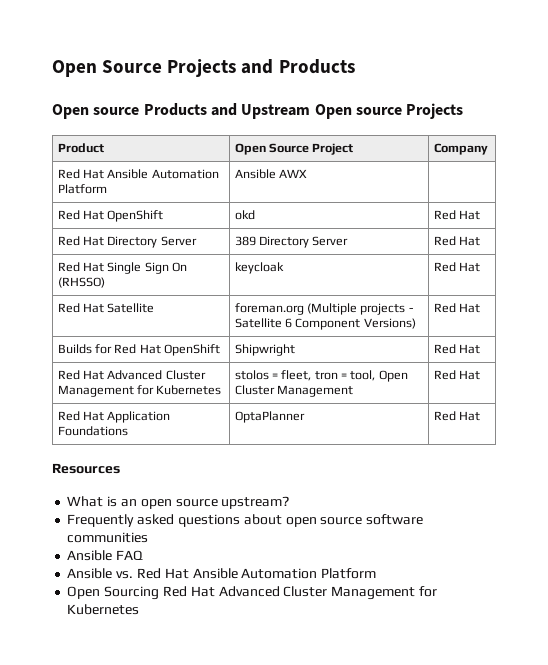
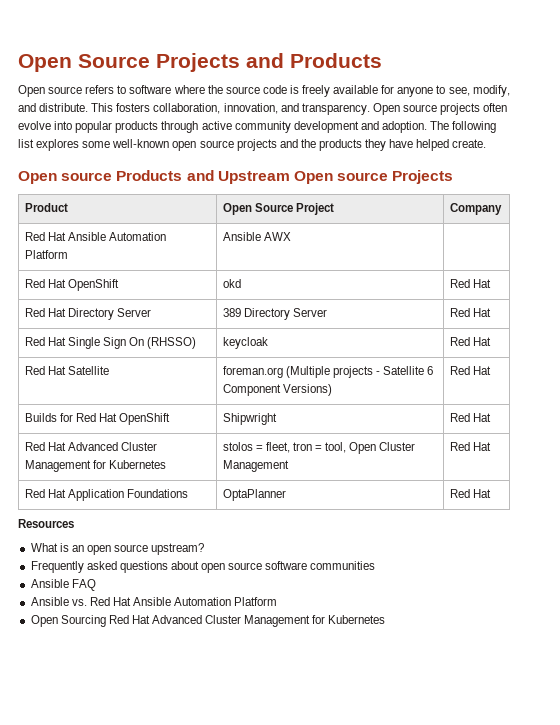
+ Open source refers to software where the source code is freely available for anyone to see, modify, and distribute. This fosters collaboration, innovation, and transparency. Open source projects often evolve into popular products through active community development and adoption. The following list explores some well-known open source projects and the products they have helped create.

